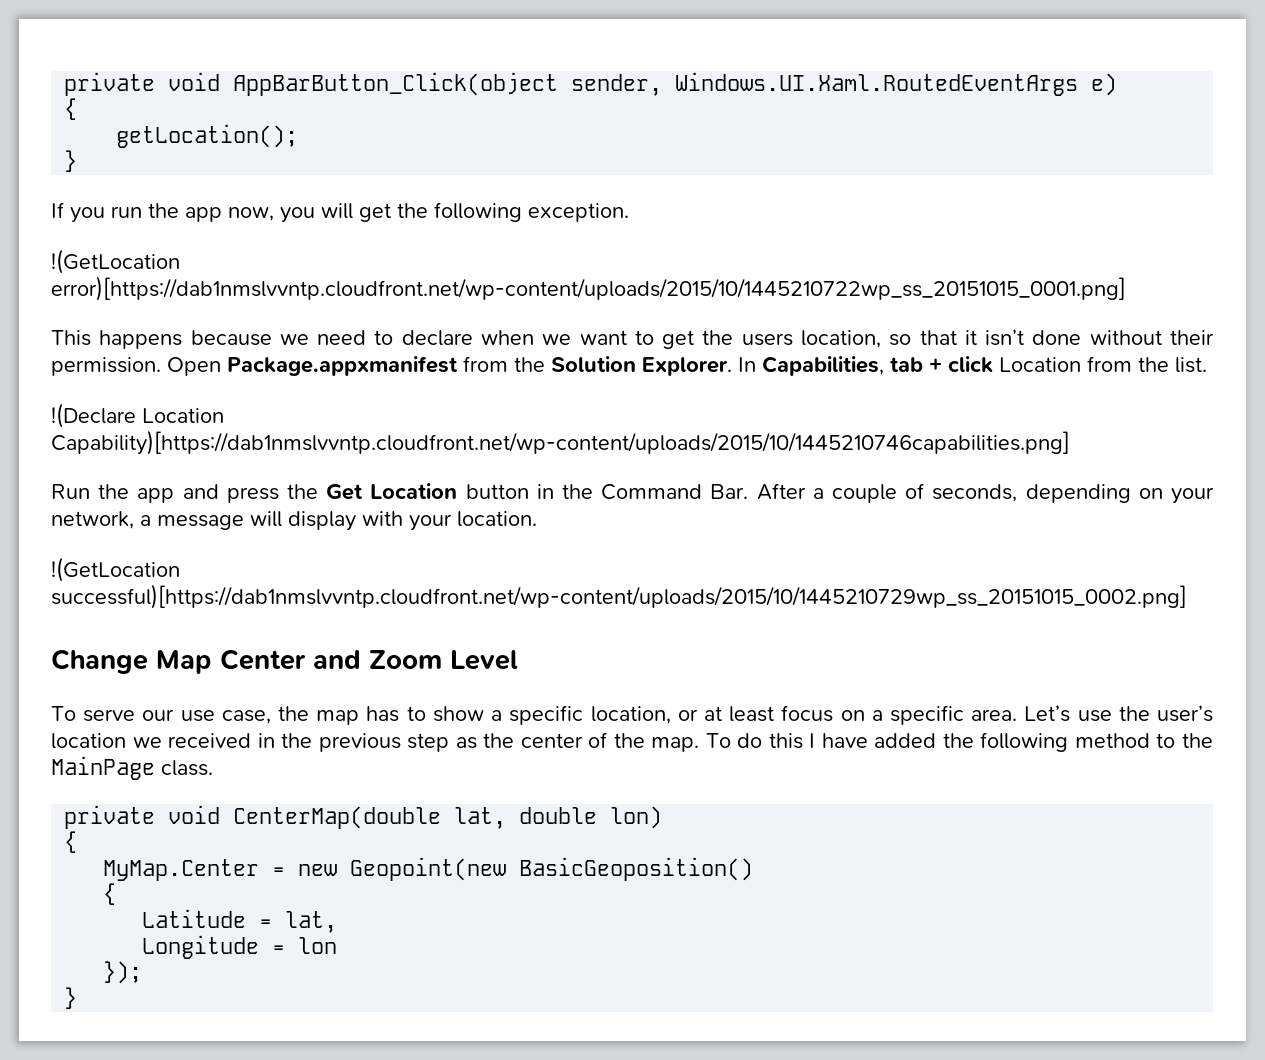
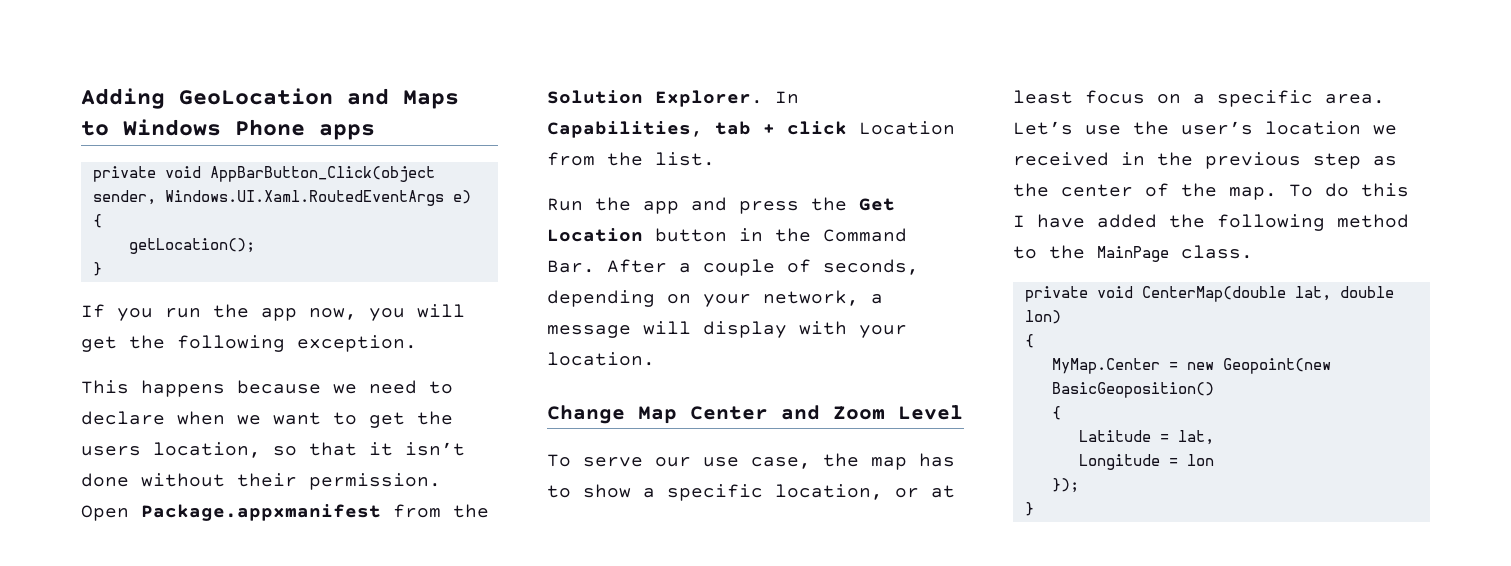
+ Adding GeoLocation and Maps to Windows Phone apps
- !(GetLocation error)[https://dab1nmslvvntp.cloudfront.net/wp-content/uploads/2015/10/1445210722wp_ss_20151015_0001.png]
- !(Declare Location Capability)[https://dab1nmslvvntp.cloudfront.net/wp-content/uploads/2015/10/1445210746capabilities.png]
- !(GetLocation successful)[https://dab1nmslvvntp.cloudfront.net/wp-content/uploads/2015/10/1445210729wp_ss_20151015_0002.png]

